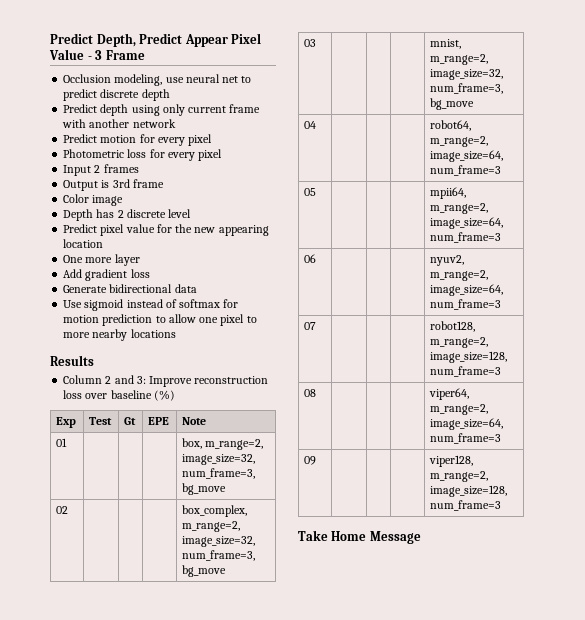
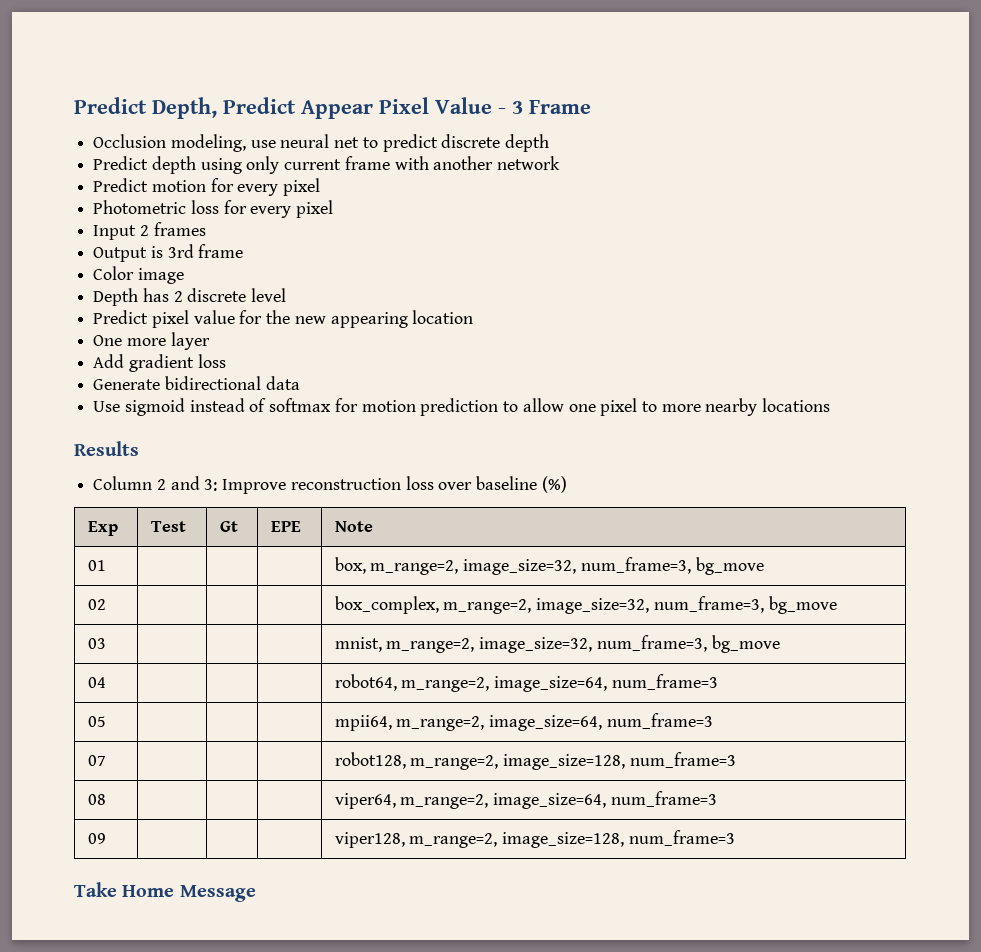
- 06 | | | | nyuv2, m_range=2, image_size=64, num_frame=3

